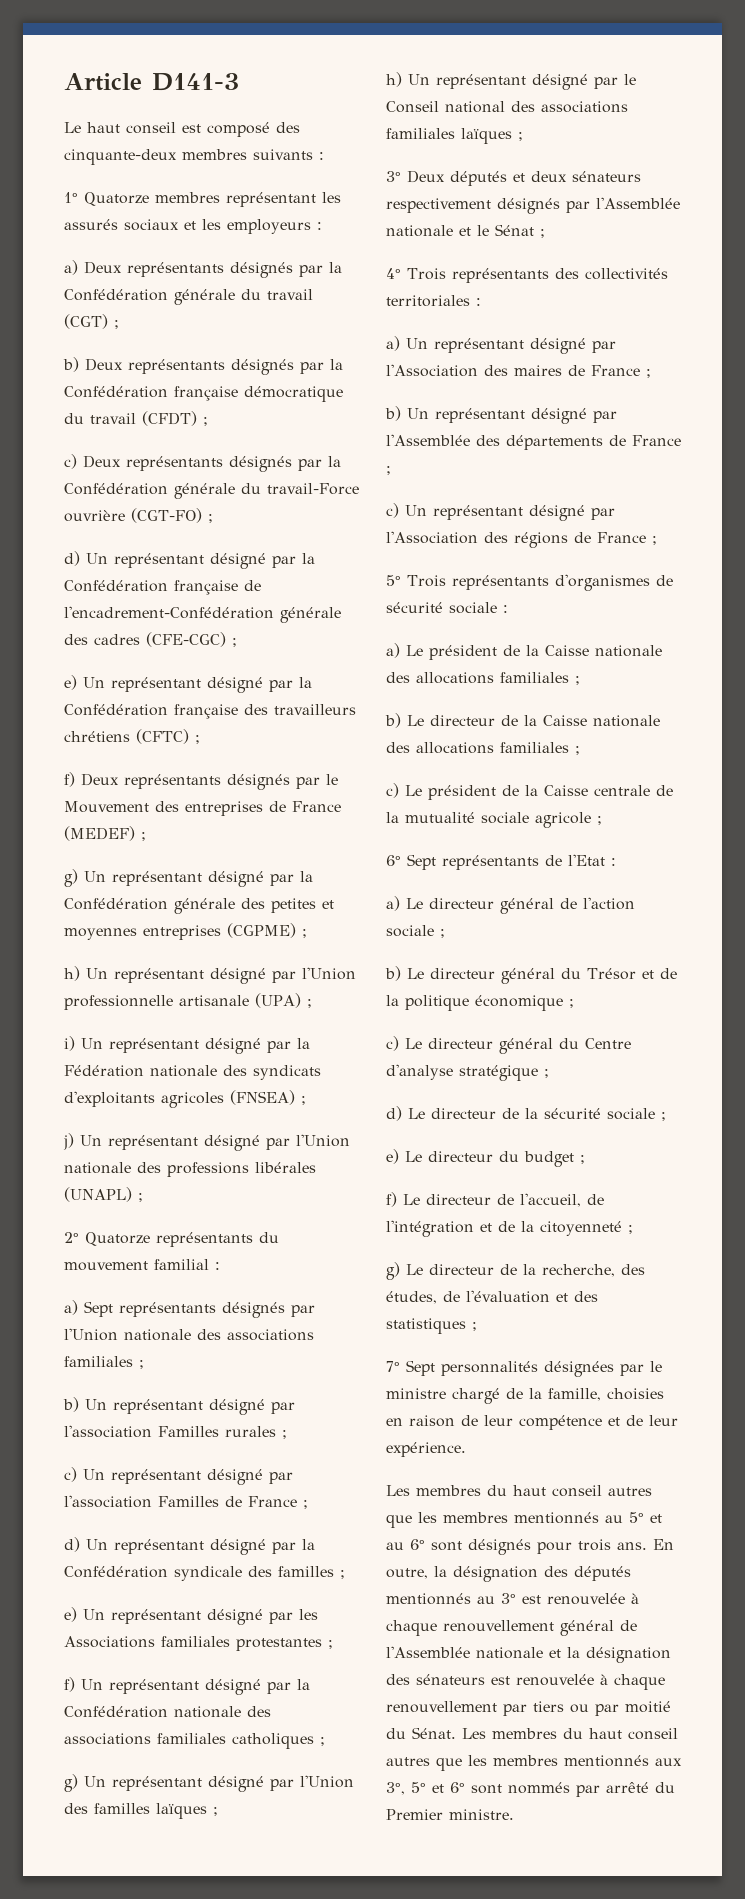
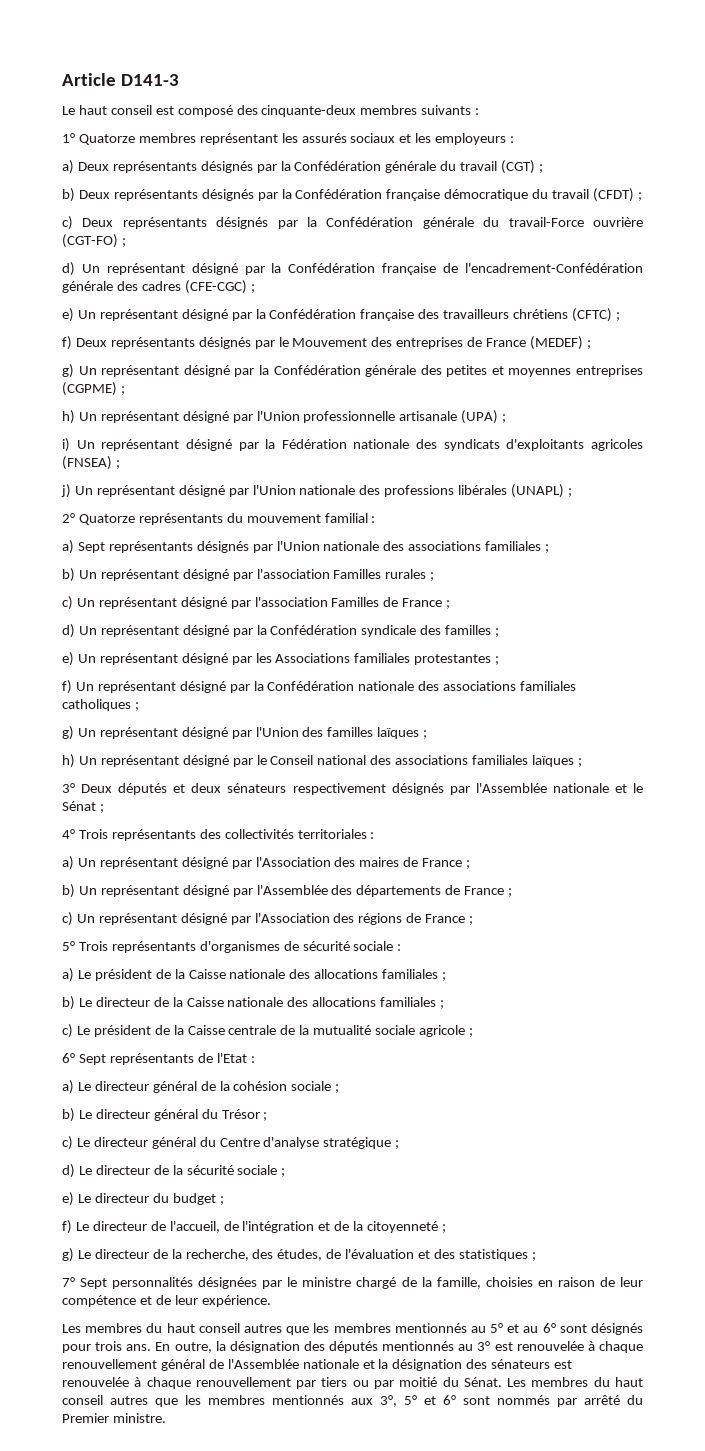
- a) Le directeur général de l'action sociale ;
+ a) Le directeur général de la cohésion sociale ;
- b) Le directeur général du Trésor et de la politique économique ;
+ b) Le directeur général du Trésor ;

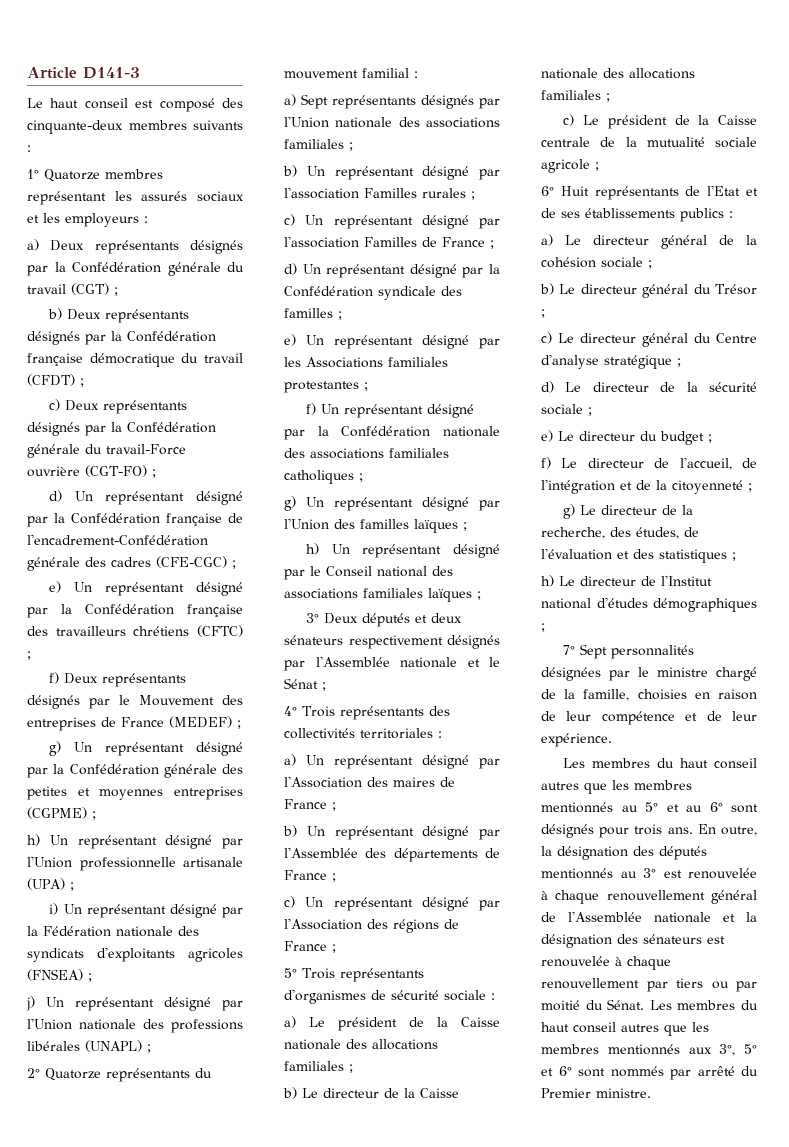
- 6° Sept représentants de l'Etat :
+ 6° Huit représentants de l'Etat et de ses établissements publics :
+ h) Le directeur de l'Institut national d'études démographiques ;

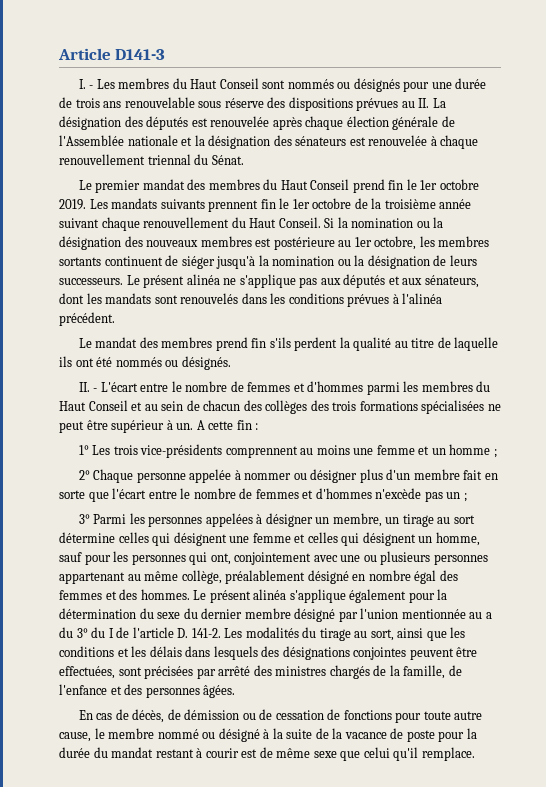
- Le haut conseil est composé des cinquante-deux membres suivants :
- 1° Quatorze membres représentant les assurés sociaux et les employeurs :
- a) Deux représentants désignés par la Confédération générale du travail (CGT) ;
- b) Deux représentants désignés par la Confédération française démocratique du travail (CFDT) ;
- c) Deux représentants désignés par la Confédération générale du travail-Force ouvrière (CGT-FO) ;
- d) Un représentant désigné par la Confédération française de l'encadrement-Confédération générale des cadres (CFE-CGC) ;
- e) Un représentant désigné par la Confédération française des travailleurs chrétiens (CFTC) ;
- f) Deux représentants désignés par le Mouvement des entreprises de France (MEDEF) ;
- g) Un représentant désigné par la Confédération générale des petites et moyennes entreprises (CGPME) ;
- h) Un représentant désigné par l'Union professionnelle artisanale (UPA) ;
- i) Un représentant désigné par la Fédération nationale des syndicats d'exploitants agricoles (FNSEA) ;
- j) Un représentant désigné par l'Union nationale des professions libérales (UNAPL) ;
- 2° Quatorze représentants du mouvement familial :
- a) Sept représentants désignés par l'Union nationale des associations familiales ;
- b) Un représentant désigné par l'association Familles rurales ;
- c) Un représentant désigné par l'association Familles de France ;
- d) Un représentant désigné par la Confédération syndicale des familles ;
- e) Un représentant désigné par les Associations familiales protestantes ;
- f) Un représentant désigné par la Confédération nationale des associations familiales catholiques ;
- g) Un représentant désigné par l'Union des familles laïques ;
- h) Un représentant désigné par le Conseil national des associations familiales laïques ;
- 3° Deux députés et deux sénateurs respectivement désignés par l'Assemblée nationale et le Sénat ;
- 4° Trois représentants des collectivités territoriales :
- a) Un représentant désigné par l'Association des maires de France ;
- b) Un représentant désigné par l'Assemblée des départements de France ;
- c) Un représentant désigné par l'Association des régions de France ;
- 5° Trois représentants d'organismes de sécurité sociale :
- a) Le président de la Caisse nationale des allocations familiales ;
- b) Le directeur de la Caisse nationale des allocations familiales ;
- c) Le président de la Caisse centrale de la mutualité sociale agricole ;
- 6° Huit représentants de l'Etat et de ses établissements publics :
- a) Le directeur général de la cohésion sociale ;
- b) Le directeur général du Trésor ;
- c) Le directeur général du Centre d'analyse stratégique ;
- d) Le directeur de la sécurité sociale ;
- e) Le directeur du budget ;
- f) Le directeur de l'accueil, de l'intégration et de la citoyenneté ;
- g) Le directeur de la recherche, des études, de l'évaluation et des statistiques ;
- h) Le directeur de l'Institut national d'études démographiques ;
- 7° Sept personnalités désignées par le ministre chargé de la famille, choisies en raison de leur compétence et de leur expérience.
- Les membres du haut conseil autres que les membres mentionnés au 5° et au 6° sont désignés pour trois ans. En outre, la désignation des députés mentionnés au 3° est renouvelée à chaque renouvellement général de l'Assemblée nationale et la désignation des sénateurs est renouvelée à chaque renouvellement par tiers ou par moitié du Sénat. Les membres du haut conseil autres que les membres mentionnés aux 3°, 5° et 6° sont nommés par arrêté du Premier ministre.
+ I. - Les membres du Haut Conseil sont nommés ou désignés pour une durée de trois ans renouvelable sous réserve des dispositions prévues au II. La désignation des députés est renouvelée après chaque élection générale de l'Assemblée nationale et la désignation des sénateurs est renouvelée à chaque renouvellement triennal du Sénat.
+ Le premier mandat des membres du Haut Conseil prend fin le 1er octobre 2019. Les mandats suivants prennent fin le 1er octobre de la troisième année suivant chaque renouvellement du Haut Conseil. Si la nomination ou la désignation des nouveaux membres est postérieure au 1er octobre, les membres sortants continuent de siéger jusqu'à la nomination ou la désignation de leurs successeurs. Le présent alinéa ne s'applique pas aux députés et aux sénateurs, dont les mandats sont renouvelés dans les conditions prévues à l'alinéa précédent.
+ Le mandat des membres prend fin s'ils perdent la qualité au titre de laquelle ils ont été nommés ou désignés.
+ II. - L'écart entre le nombre de femmes et d'hommes parmi les membres du Haut Conseil et au sein de chacun des collèges des trois formations spécialisées ne peut être supérieur à un. A cette fin :
+ 1° Les trois vice-présidents comprennent au moins une femme et un homme ;
+ 2° Chaque personne appelée à nommer ou désigner plus d'un membre fait en sorte que l'écart entre le nombre de femmes et d'hommes n'excède pas un ;
+ 3° Parmi les personnes appelées à désigner un membre, un tirage au sort détermine celles qui désignent une femme et celles qui désignent un homme, sauf pour les personnes qui ont, conjointement avec une ou plusieurs personnes appartenant au même collège, préalablement désigné en nombre égal des femmes et des hommes. Le présent alinéa s'applique également pour la détermination du sexe du dernier membre désigné par l'union mentionnée au a du 3° du I de l'article D. 141-2. Les modalités du tirage au sort, ainsi que les conditions et les délais dans lesquels des désignations conjointes peuvent être effectuées, sont précisées par arrêté des ministres chargés de la famille, de l'enfance et des personnes âgées.
+ En cas de décès, de démission ou de cessation de fonctions pour toute autre cause, le membre nommé ou désigné à la suite de la vacance de poste pour la durée du mandat restant à courir est de même sexe que celui qu'il remplace.

